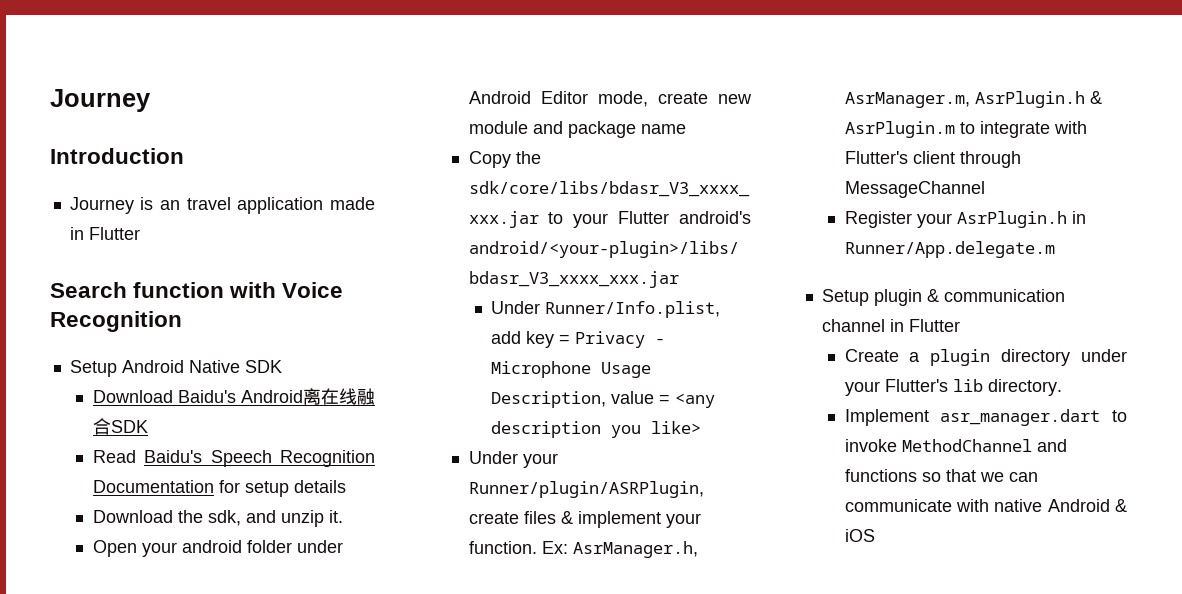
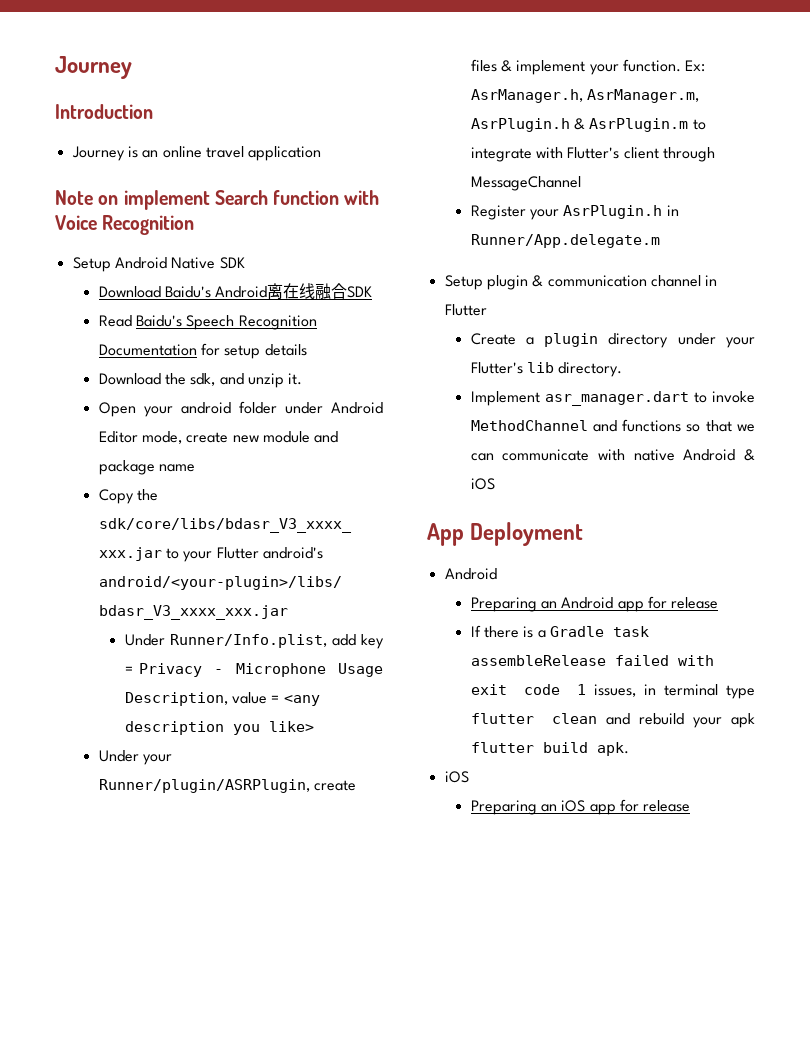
- Journey is an travel application made in Flutter
- Search function with Voice Recognition
+ Journey is an online travel application
+ Note on implement Search function with Voice Recognition
+ App Deployment
+ Android
+ Preparing an Android app for release
+ If there is a Gradle task assembleRelease failed with exit code 1 issues, in terminal type flutter clean and rebuild your apk flutter build apk.
+ iOS
+ Preparing an iOS app for release

